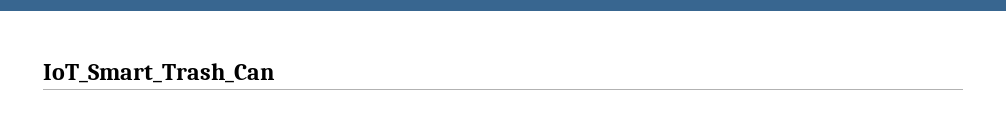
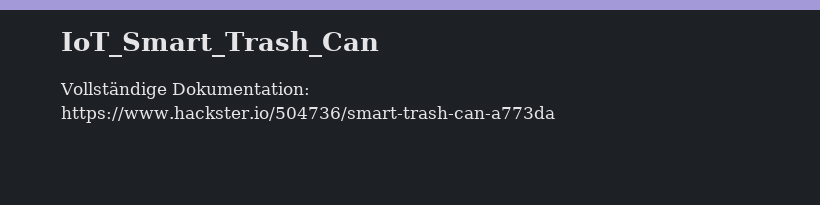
+ Vollständige Dokumentation: https://www.hackster.io/504736/smart-trash-can-a773da

